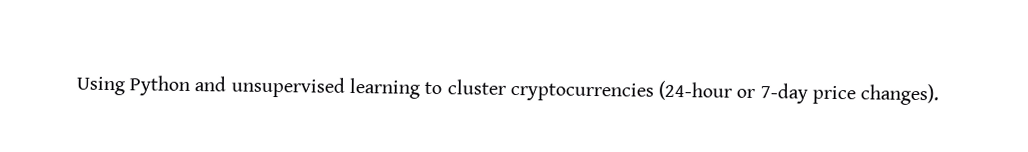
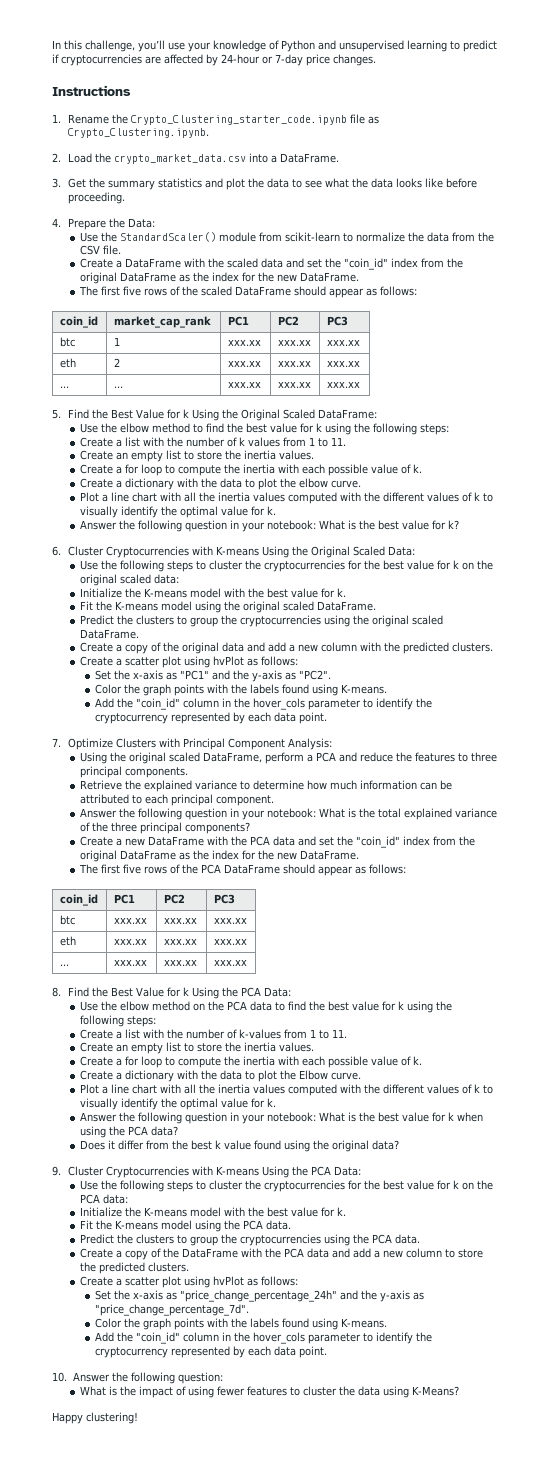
- Using Python and unsupervised learning to cluster cryptocurrencies (24-hour or 7-day price changes).
+ In this challenge, you’ll use your knowledge of Python and unsupervised learning to predict if cryptocurrencies are affected by 24-hour or 7-day price changes.
+ Instructions
+ 1. Rename the Crypto_Clustering_starter_code.ipynb file as Crypto_Clustering.ipynb.
+ 2. Load the crypto_market_data.csv into a DataFrame.
+ 3. Get the summary statistics and plot the data to see what the data looks like before proceeding.
+ 4. Prepare the Data:
+ Use the StandardScaler() module from scikit-learn to normalize the data from the CSV file.
+ Create a DataFrame with the scaled data and set the "coin_id" index from the original DataFrame as the index for the new DataFrame.
+ The first five rows of the scaled DataFrame should appear as follows:
+ coin_id | market_cap_rank | PC1 | PC2 | PC3
+ btc | 1 | xxx.xx | xxx.xx | xxx.xx
+ eth | 2 | xxx.xx | xxx.xx | xxx.xx
+ ... | ... | xxx.xx | xxx.xx | xxx.xx
+ 5. Find the Best Value for k Using the Original Scaled DataFrame:
+ Use the elbow method to find the best value for k using the following steps:
+ Create a list with the number of k values from 1 to 11.
+ Create an empty list to store the inertia values.
+ Create a for loop to compute the inertia with each possible value of k.
+ Create a dictionary with the data to plot the elbow curve.
+ Plot a line chart with all the inertia values computed with the different values of k to visually identify the optimal value for k.
+ Answer the following question in your notebook: What is the best value for k?
+ 6. Cluster Cryptocurrencies with K-means Using the Original Scaled Data:
+ Use the following steps to cluster the cryptocurrencies for the best value for k on the original scaled data:
+ Initialize the K-means model with the best value for k.
+ Fit the K-means model using the original scaled DataFrame.
+ Predict the clusters to group the cryptocurrencies using the original scaled DataFrame.
+ Create a copy of the original data and add a new column with the predicted clusters.
+ Create a scatter plot using hvPlot as follows:
+ Set the x-axis as "PC1" and the y-axis as "PC2".
+ Color the graph points with the labels found using K-means.
+ Add the "coin_id" column in the hover_cols parameter to identify the cryptocurrency represented by each data point.
+ 7. Optimize Clusters with Principal Component Analysis:
+ Using the original scaled DataFrame, perform a PCA and reduce the features to three principal components.
+ Retrieve the explained variance to determine how much information can be attributed to each principal component.
+ Answer the following question in your notebook: What is the total explained variance of the three principal components?
+ Create a new DataFrame with the PCA data and set the "coin_id" index from the original DataFrame as the index for the new DataFrame.
+ The first five rows of the PCA DataFrame should appear as follows:
+ coin_id | PC1 | PC2 | PC3
+ btc | xxx.xx | xxx.xx | xxx.xx
+ eth | xxx.xx | xxx.xx | xxx.xx
+ ... | xxx.xx | xxx.xx | xxx.xx
+ 8. Find the Best Value for k Using the PCA Data:
+ Use the elbow method on the PCA data to find the best value for k using the following steps:
+ Create a list with the number of k-values from 1 to 11.
+ Create an empty list to store the inertia values.
+ Create a for loop to compute the inertia with each possible value of k.
+ Create a dictionary with the data to plot the Elbow curve.
+ Plot a line chart with all the inertia values computed with the different values of k to visually identify the optimal value for k.
+ Answer the following question in your notebook: What is the best value for k when using the PCA data?
+ Does it differ from the best k value found using the original data?
+ 9. Cluster Cryptocurrencies with K-means Using the PCA Data:
+ Use the following steps to cluster the cryptocurrencies for the best value for k on the PCA data:
+ Initialize the K-means model with the best value for k.
+ Fit the K-means model using the PCA data.
+ Predict the clusters to group the cryptocurrencies using the PCA data.
+ Create a copy of the DataFrame with the PCA data and add a new column to store the predicted clusters.
+ Create a scatter plot using hvPlot as follows:
+ Set the x-axis as "price_change_percentage_24h" and the y-axis as "price_change_percentage_7d".
+ Color the graph points with the labels found using K-means.
+ Add the "coin_id" column in the hover_cols parameter to identify the cryptocurrency represented by each data point.
+ 10. Answer the following question:
+ What is the impact of using fewer features to cluster the data using K-Means?
+ Happy clustering!

